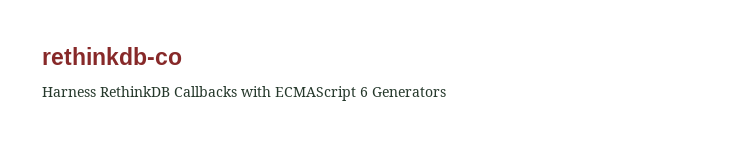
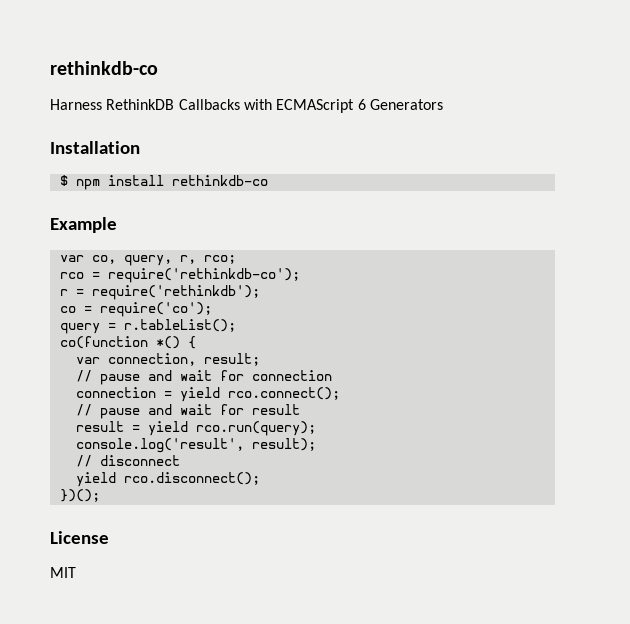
+ Installation
+ $ npm install rethinkdb-co
+ Example
+ var co, query, r, rco;
+ rco = require('rethinkdb-co');
+ r = require('rethinkdb');
+ co = require('co');
+ query = r.tableList();
+ co(function *() {
+ var connection, result;
+ // pause and wait for connection
+ connection = yield rco.connect();
+ // pause and wait for result
+ result = yield rco.run(query);
+ console.log('result', result);
+ // disconnect
+ yield rco.disconnect();
+ })();
+ License
+ MIT

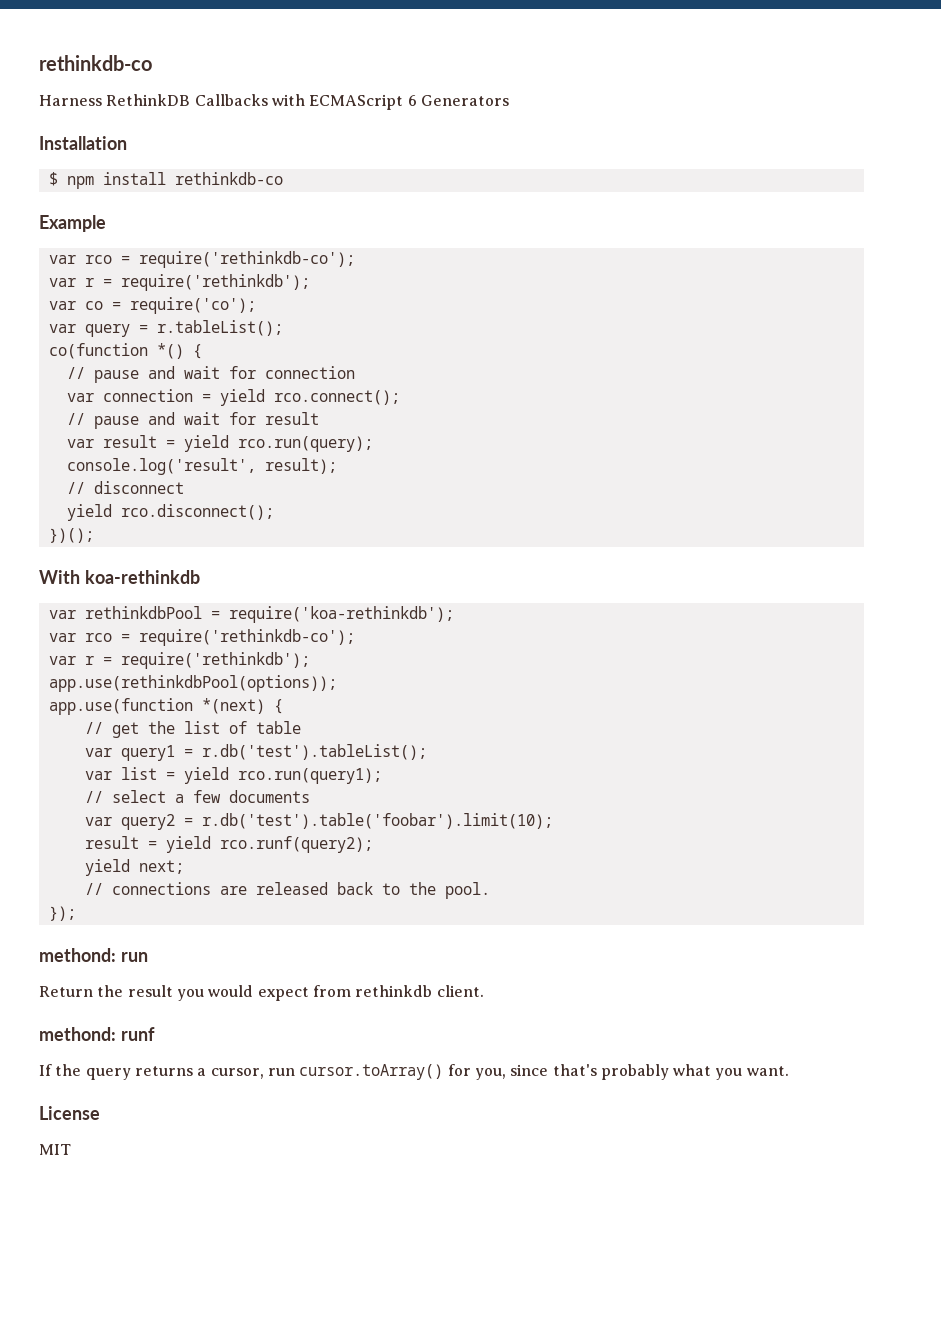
  Example
- var co, query, r, rco;
- rco = require('rethinkdb-co');
- r = require('rethinkdb');
- co = require('co');
+ var rco = require('rethinkdb-co');
+ var r = require('rethinkdb');
+ var co = require('co');
- query = r.tableList();
+ var query = r.tableList();
- var connection, result;
- connection = yield rco.connect();
+ var connection = yield rco.connect();
- result = yield rco.run(query);
+ var result = yield rco.run(query);
+ With koa-rethinkdb
+ var rethinkdbPool = require('koa-rethinkdb');
+ var rco = require('rethinkdb-co');
+ var r = require('rethinkdb');
+ app.use(rethinkdbPool(options));
+ app.use(function *(next) {
+ // get the list of table
+ var query1 = r.db('test').tableList();
+ var list = yield rco.run(query1);
+ // select a few documents
+ var query2 = r.db('test').table('foobar').limit(10);
+ result = yield rco.runf(query2);
+ yield next;
+ // connections are released back to the pool.
+ });
+ methond: run
+ Return the result you would expect from rethinkdb client.
+ methond: runf
+ If the query returns a cursor, run cursor.toArray() for you, since that's probably what you want.

